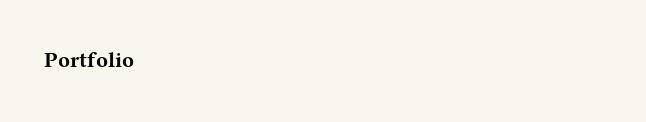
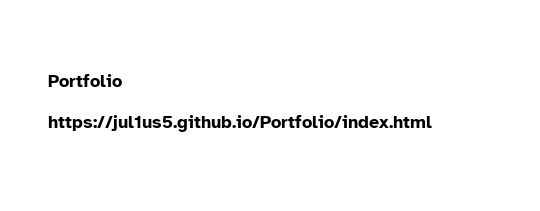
+ https://jul1us5.github.io/Portfolio/index.html

